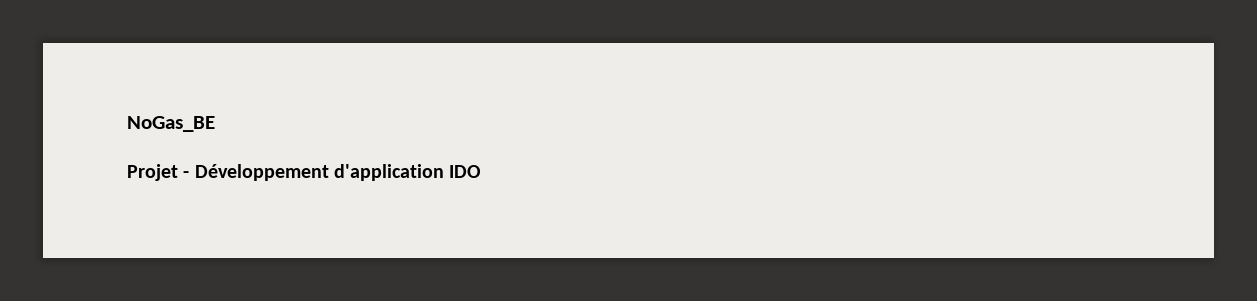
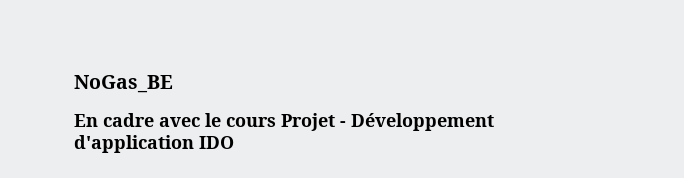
- Projet - Développement d'application IDO
+ En cadre avec le cours Projet - Développement d'application IDO

